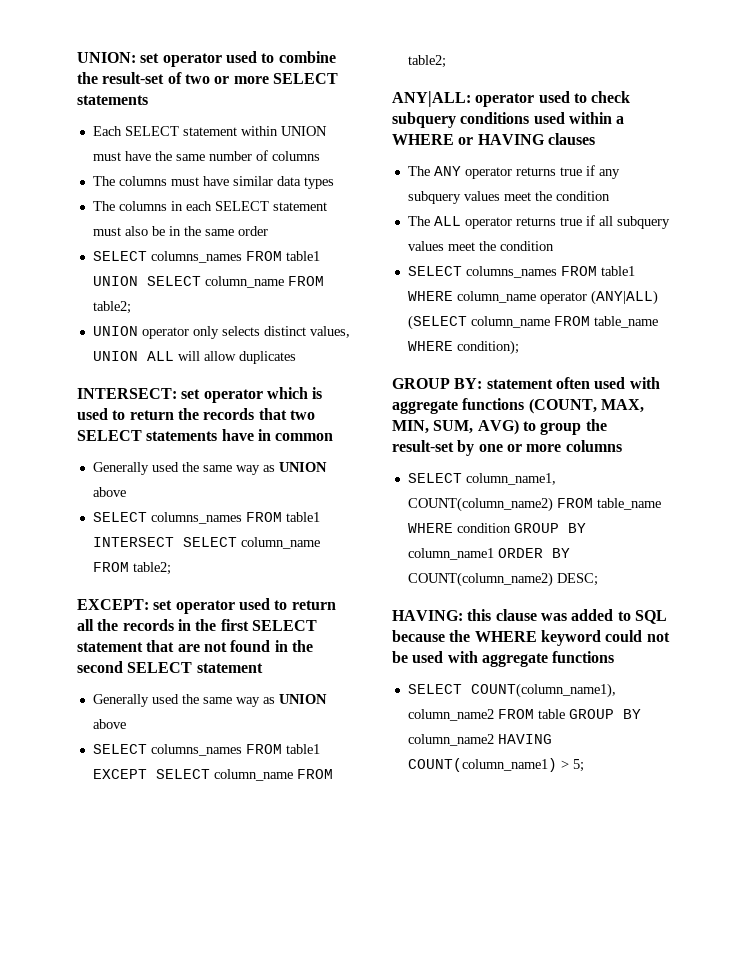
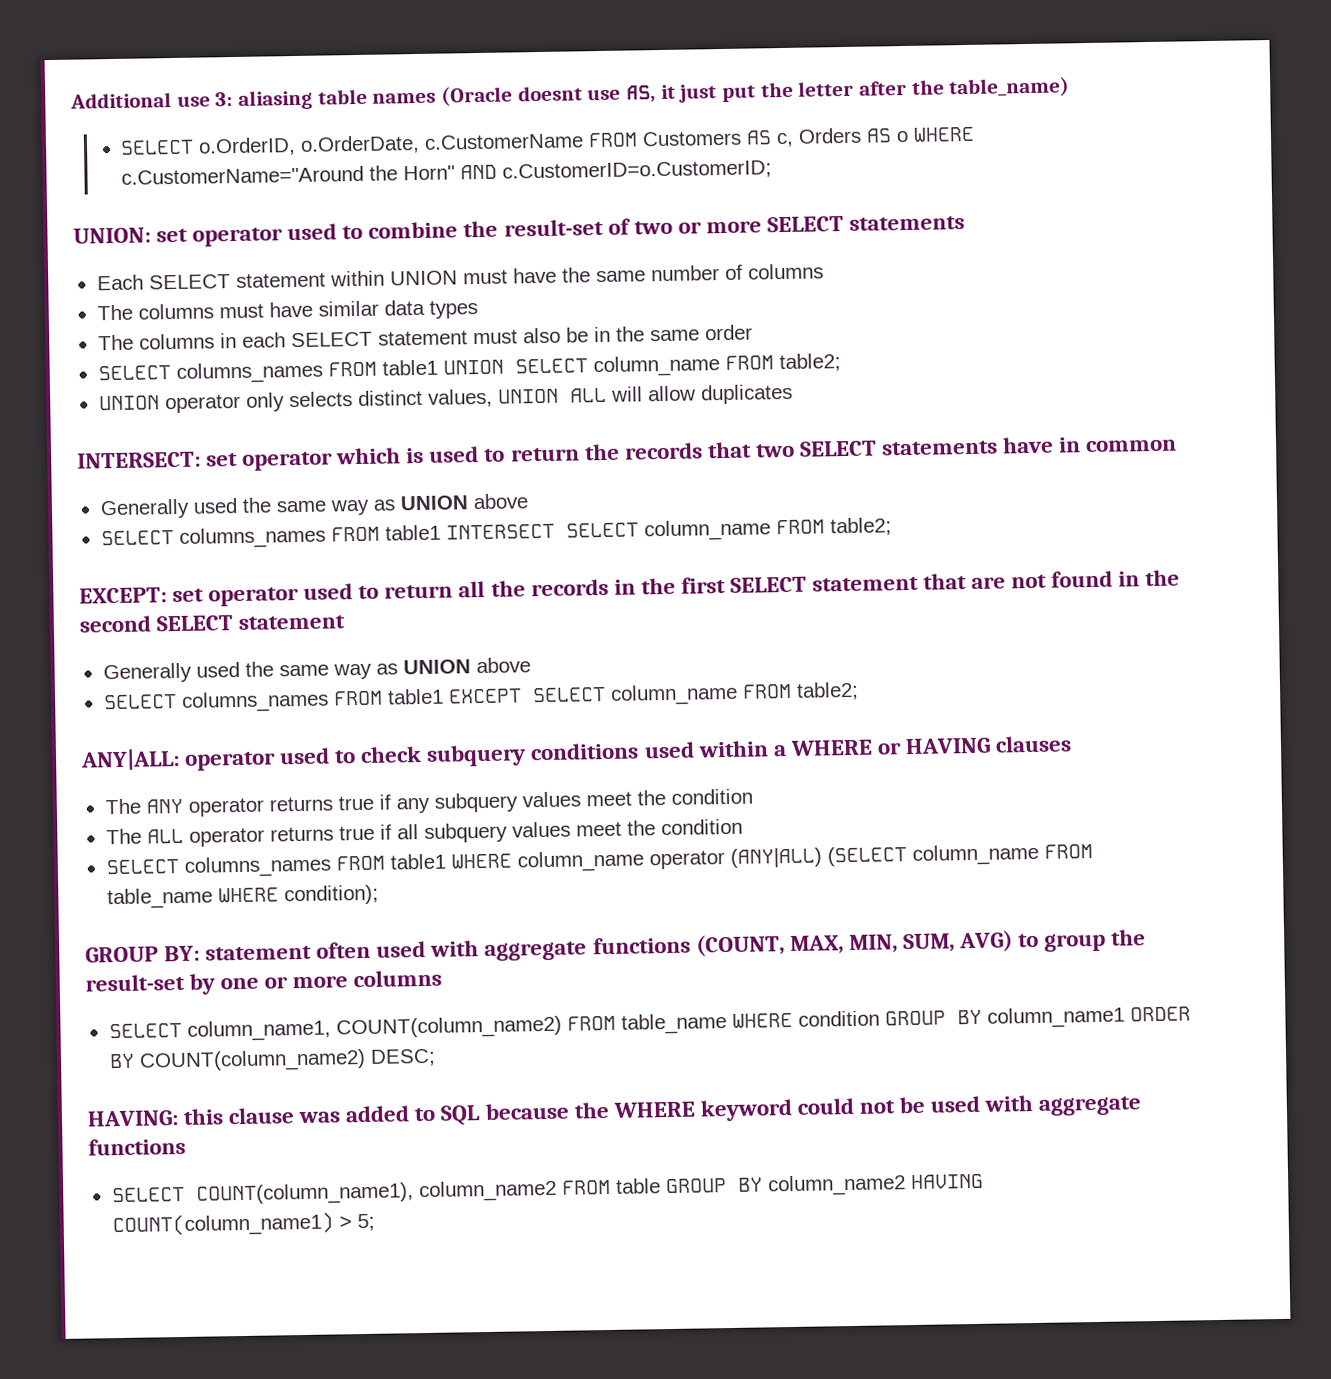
+ Additional use 3: aliasing table names (Oracle doesnt use AS, it just put the letter after the table_name)
+ SELECT o.OrderID, o.OrderDate, c.CustomerName FROM Customers AS c, Orders AS o WHERE c.CustomerName="Around the Horn" AND c.CustomerID=o.CustomerID;

